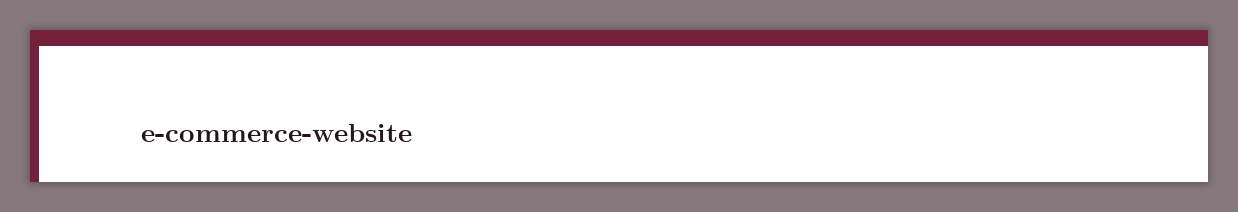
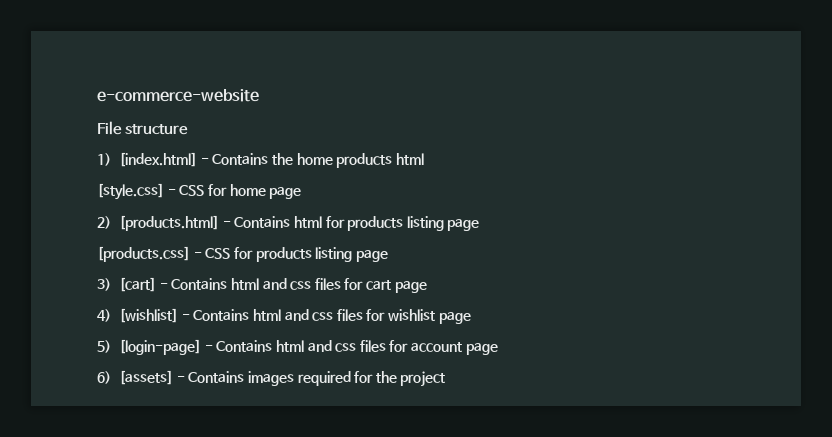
+ File structure
+ 1) [index.html] - Contains the home products html
+ [style.css] - CSS for home page
+ 2) [products.html] - Contains html for products listing page
+ [products.css] - CSS for products listing page
+ 3) [cart] - Contains html and css files for cart page
+ 4) [wishlist] - Contains html and css files for wishlist page
+ 5) [login-page] - Contains html and css files for account page
+ 6) [assets] - Contains images required for the project

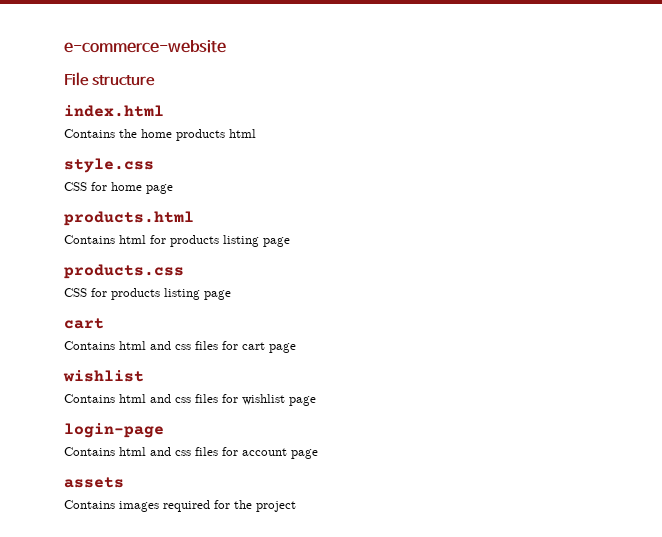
- 1) [index.html] - Contains the home products html
+ index.html
+ Contains the home products html
- [style.css] - CSS for home page
+ style.css
+ CSS for home page
- 2) [products.html] - Contains html for products listing page
+ products.html
+ Contains html for products listing page
- [products.css] - CSS for products listing page
- 3) [cart] - Contains html and css files for cart page
- 4) [wishlist] - Contains html and css files for wishlist page
+ products.css
+ CSS for products listing page
+ cart
+ Contains html and css files for cart page
+ wishlist
+ Contains html and css files for wishlist page
- 5) [login-page] - Contains html and css files for account page
+ login-page
+ Contains html and css files for account page
- 6) [assets] - Contains images required for the project
+ assets
+ Contains images required for the project

